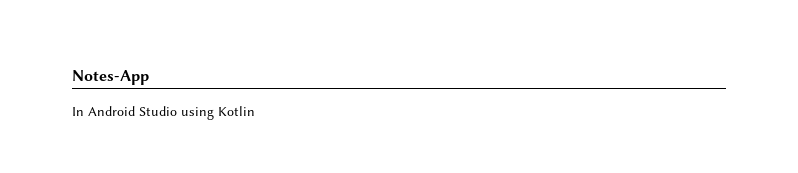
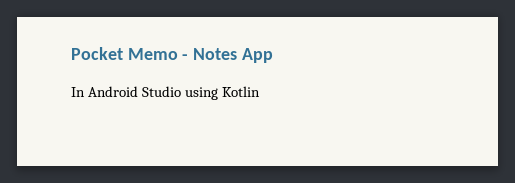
- Notes-App
+ Pocket Memo - Notes App

